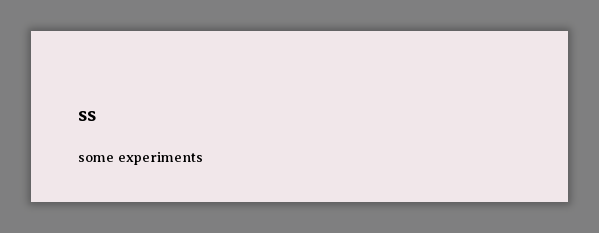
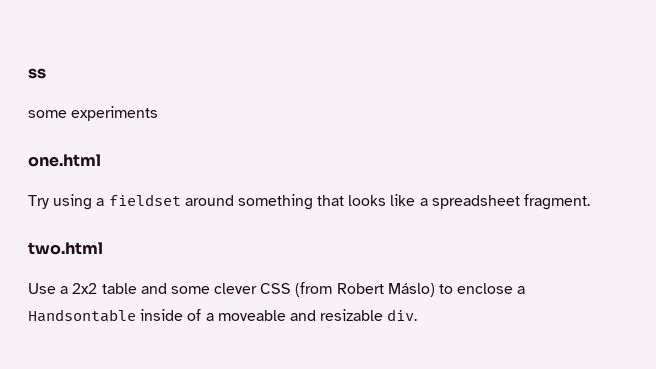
+ one.html
+ Try using a fieldset around something that looks like a spreadsheet fragment.
+ two.html
+ Use a 2x2 table and some clever CSS (from Robert Máslo) to enclose a Handsontable inside of a moveable and resizable div.

